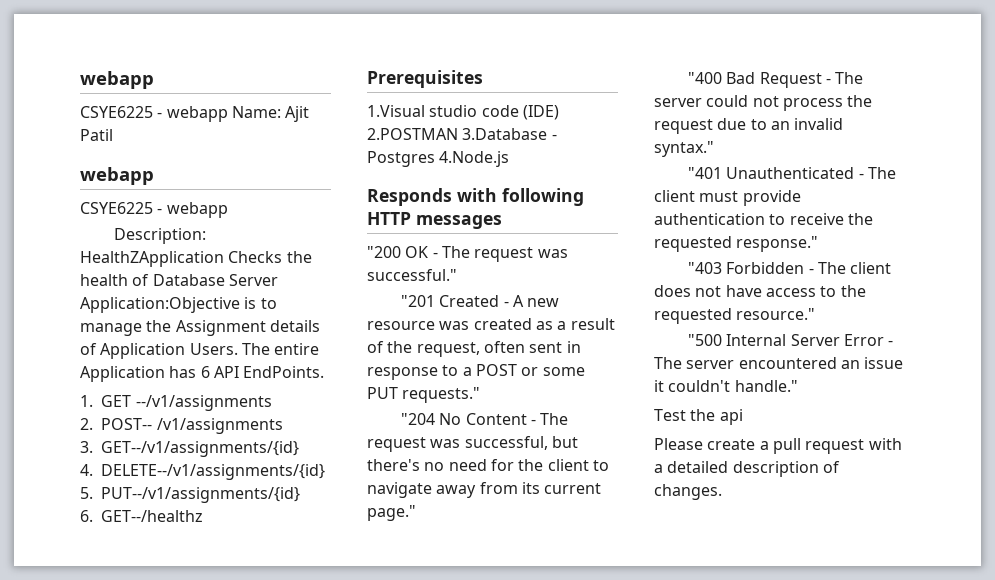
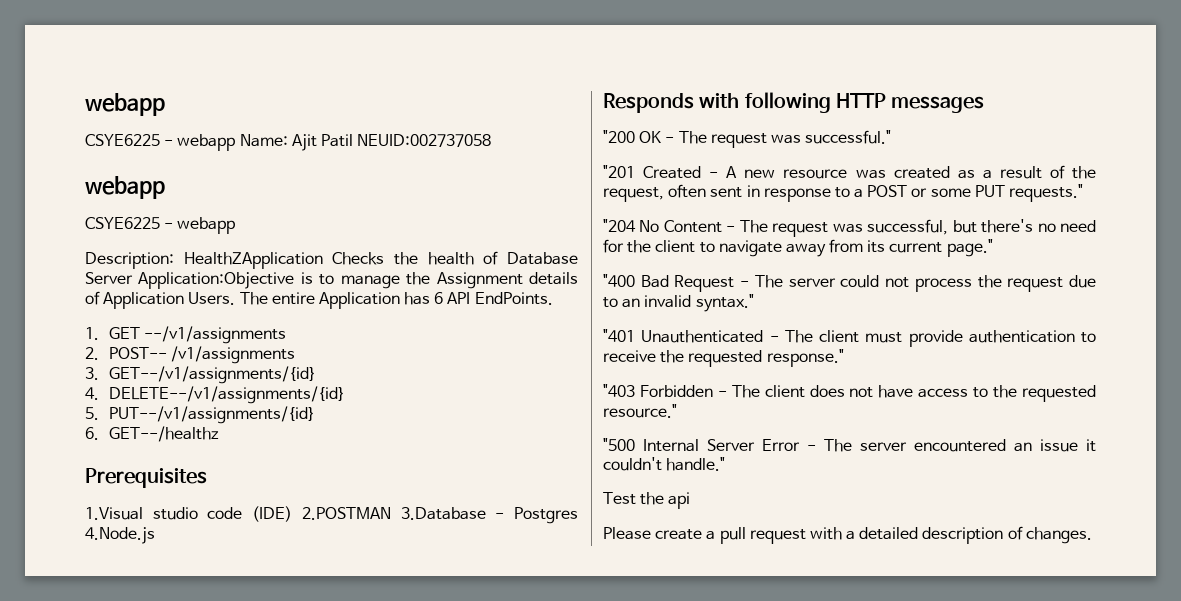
- CSYE6225 - webapp Name: Ajit Patil
+ CSYE6225 - webapp Name: Ajit Patil NEUID:002737058

